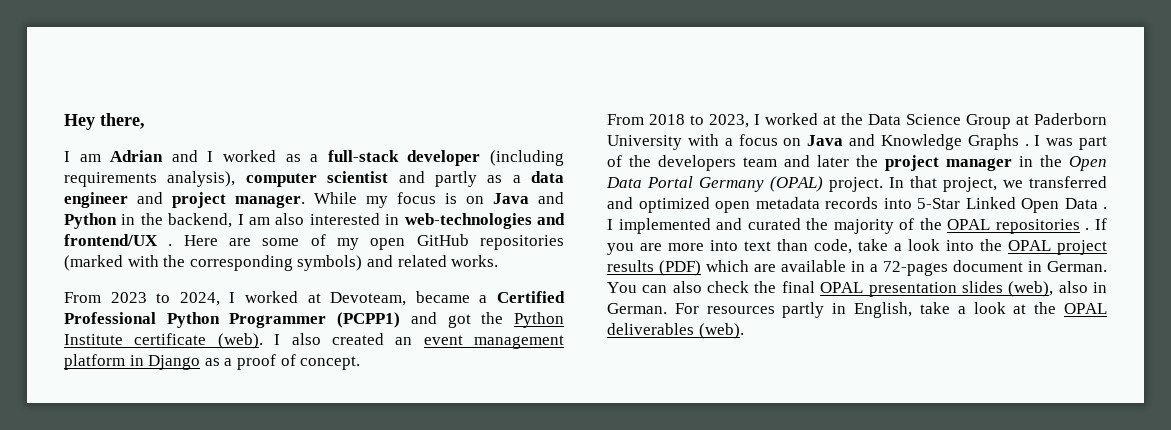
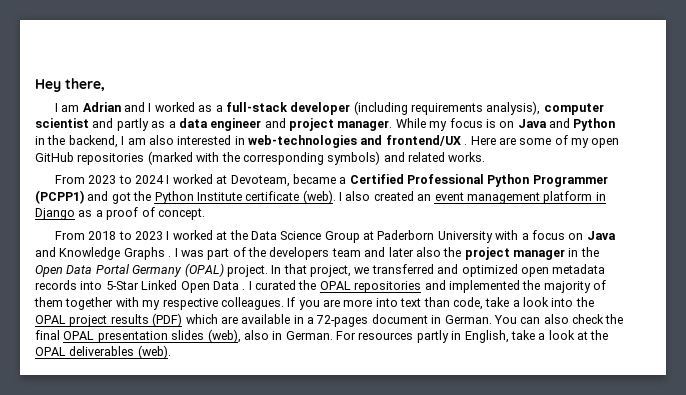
- From 2023 to 2024, I worked at Devoteam, became a Certified Professional Python Programmer (PCPP1) and got the Python Institute certificate (web).
+ From 2023 to 2024 I worked at Devoteam, became a Certified Professional Python Programmer (PCPP1) and got the Python Institute certificate (web).
- From 2018 to 2023, I worked at the Data Science Group at Paderborn University with a focus on Java and Knowledge Graphs .
+ From 2018 to 2023 I worked at the Data Science Group at Paderborn University with a focus on Java and Knowledge Graphs .
- I was part of the developers team and later the project manager in the Open Data Portal Germany (OPAL) project.
+ I was part of the developers team and later also the project manager in the Open Data Portal Germany (OPAL) project.
- I implemented and curated the majority of the OPAL repositories .
+ I curated the OPAL repositories and implemented the majority of them together with my respective colleagues.

